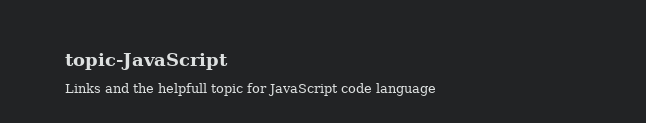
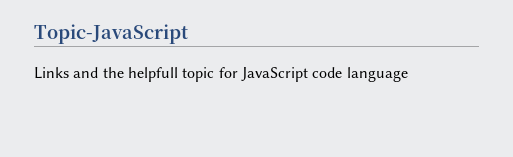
- topic-JavaScript
+ Topic-JavaScript

